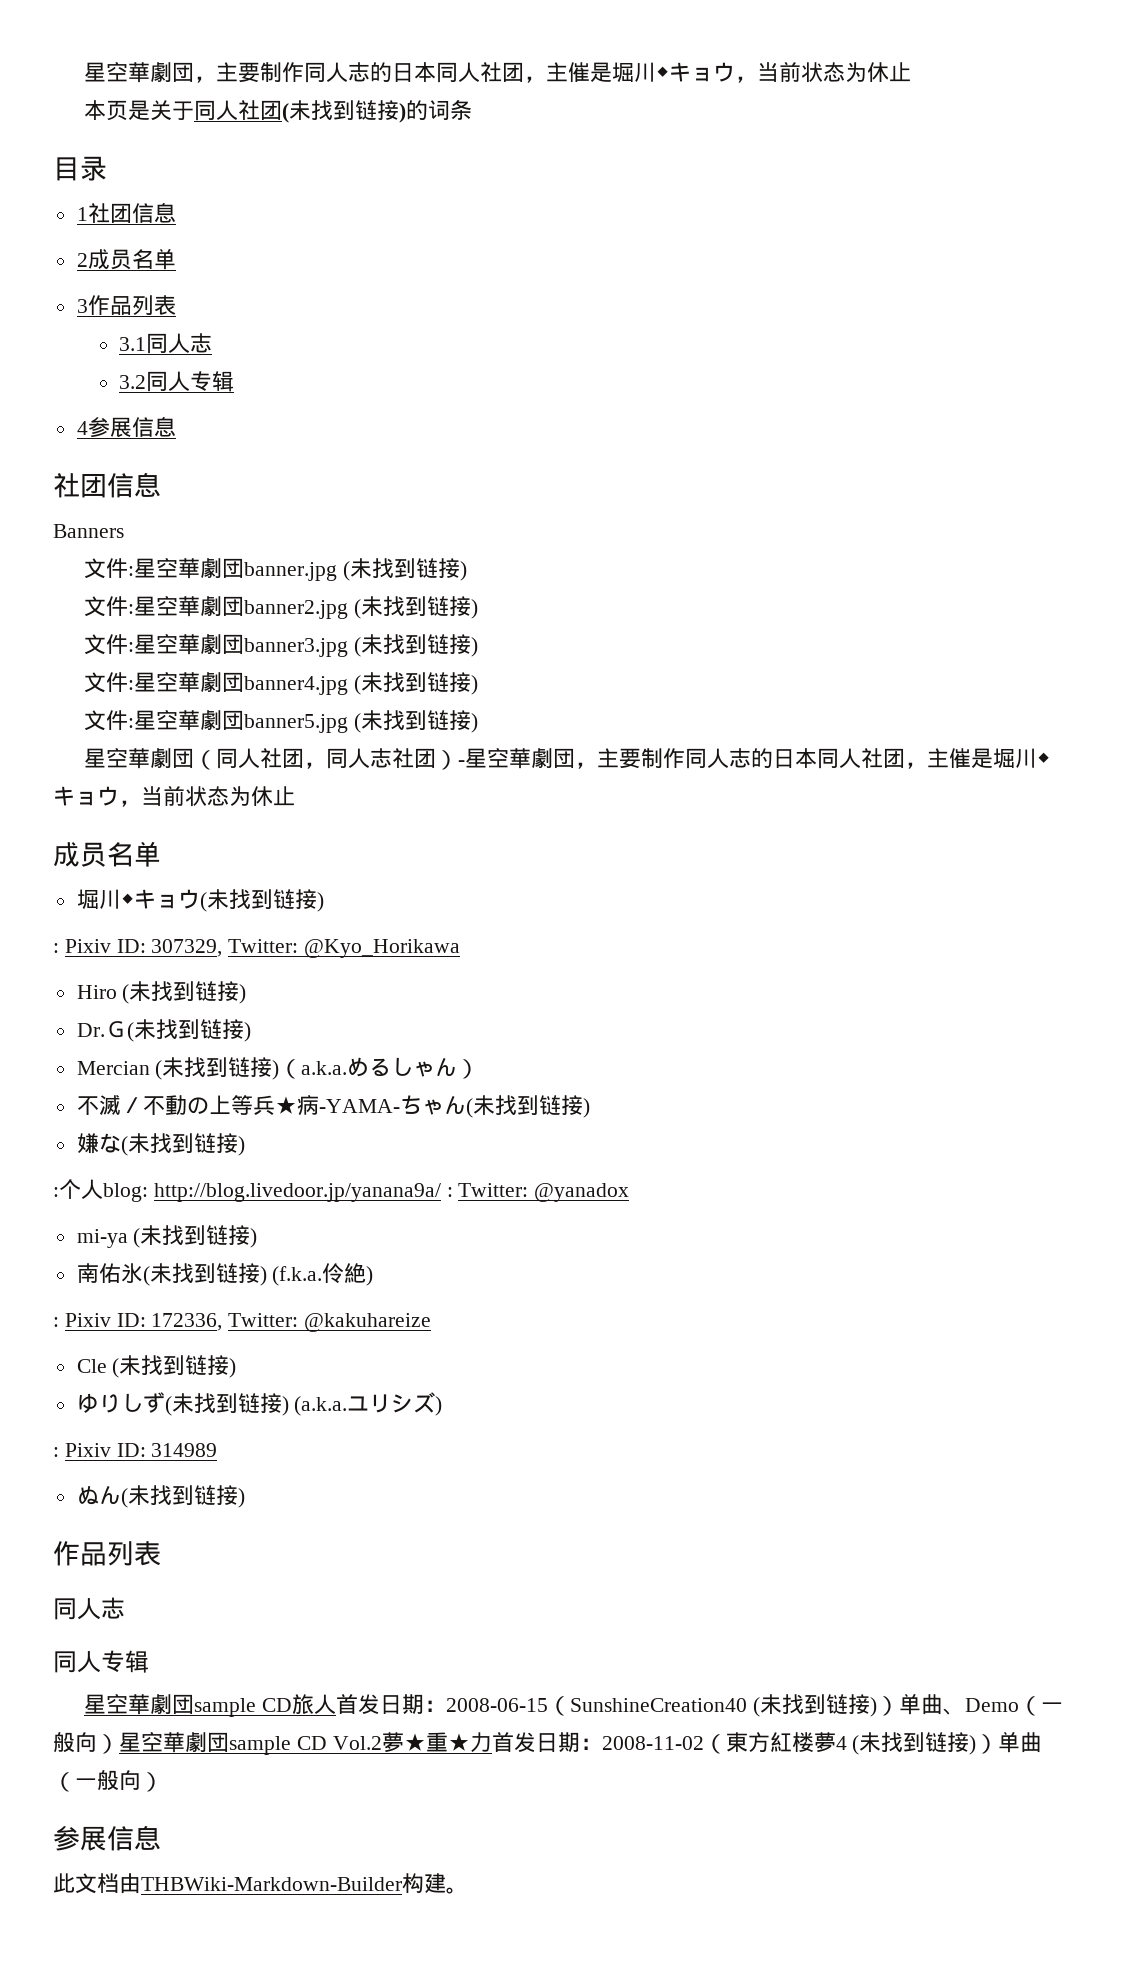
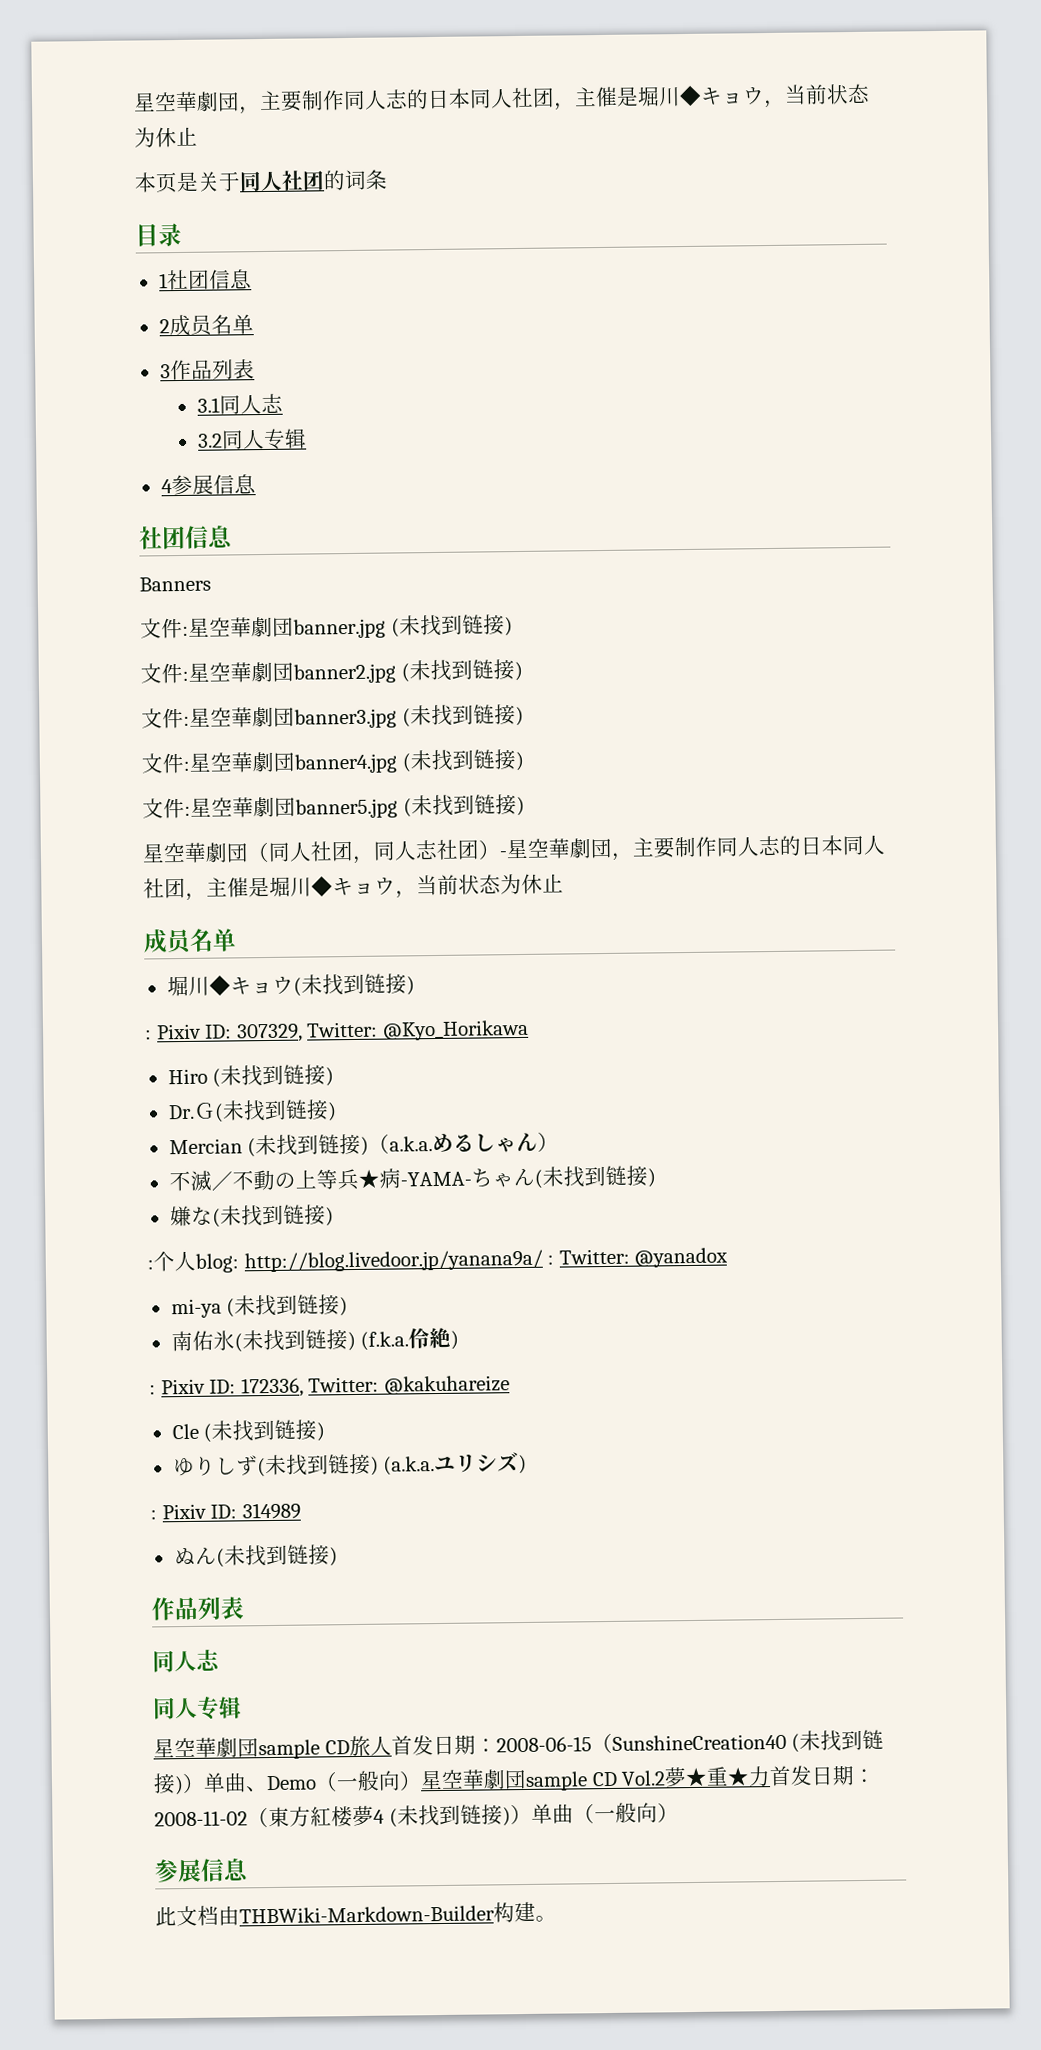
- 本页是关于同人社团(未找到链接)的词条
+ 本页是关于同人社团的词条

